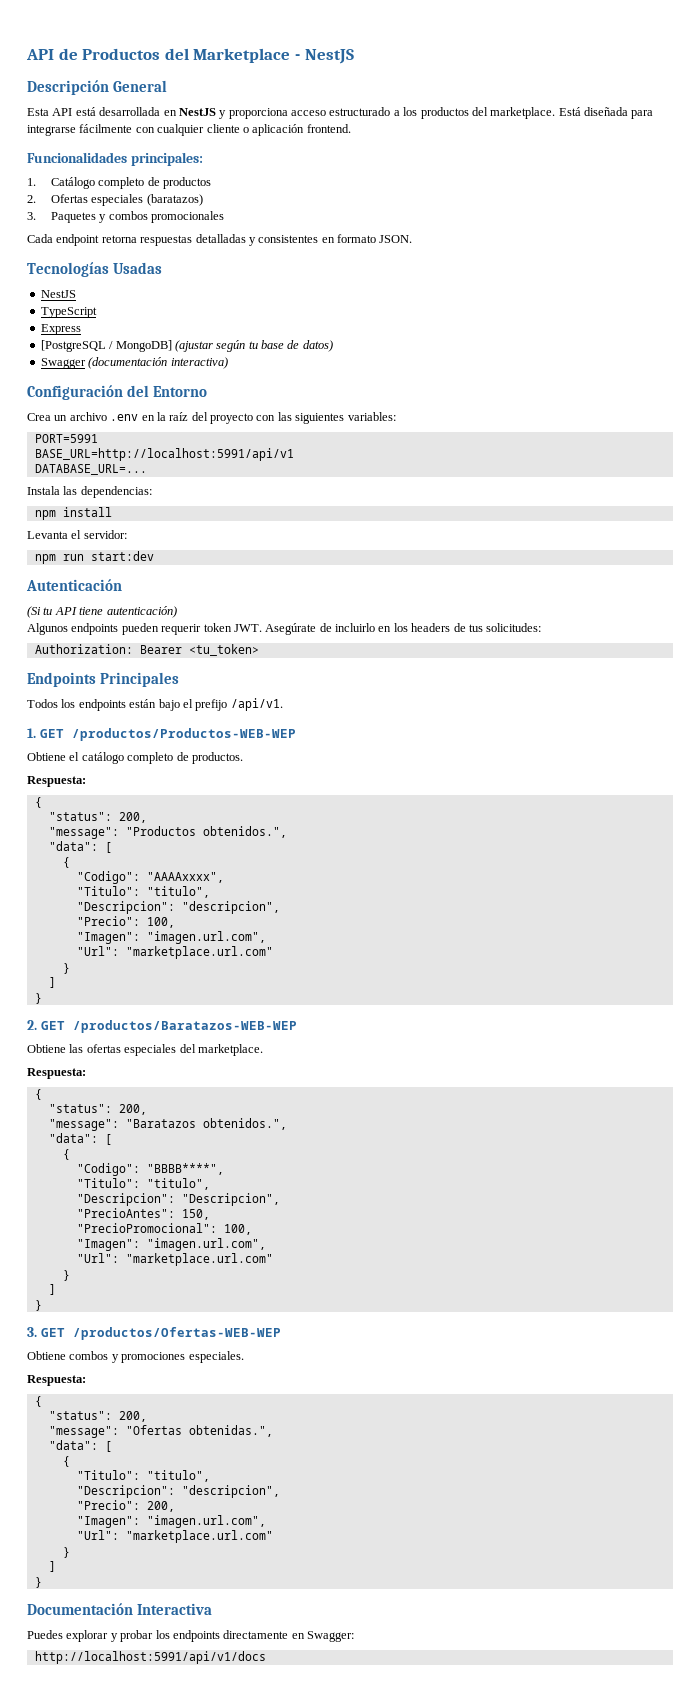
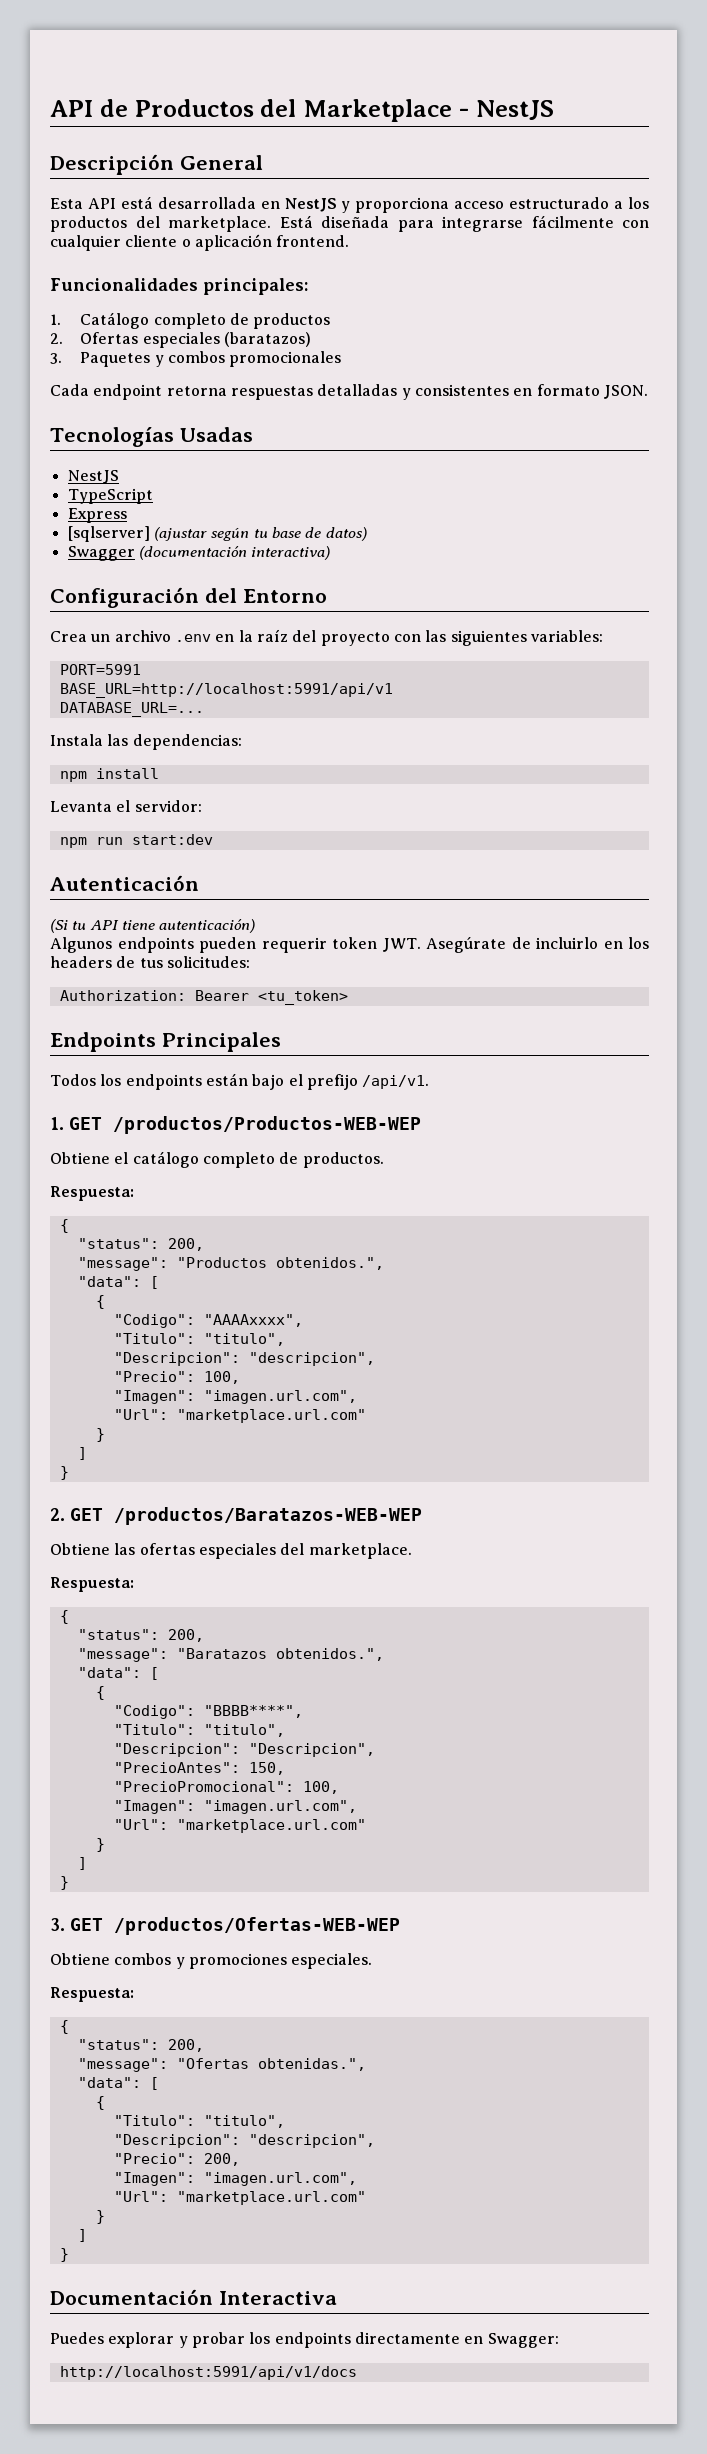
- [PostgreSQL / MongoDB] (ajustar según tu base de datos)
+ [sqlserver] (ajustar según tu base de datos)

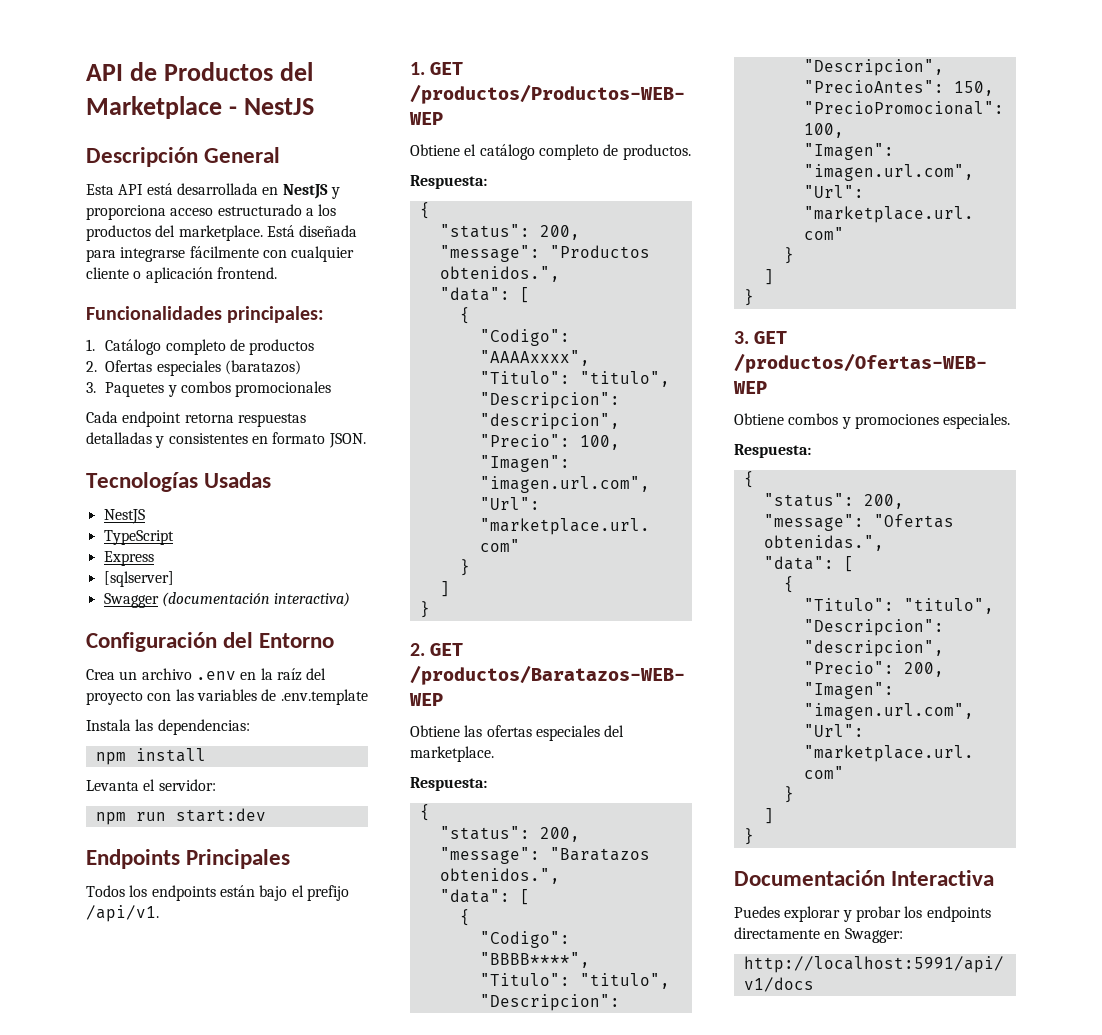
- [sqlserver] (ajustar según tu base de datos)
+ [sqlserver]
- Crea un archivo .env en la raíz del proyecto con las siguientes variables:
- PORT=5991
- BASE_URL=http://localhost:5991/api/v1
- DATABASE_URL=...
+ Crea un archivo .env en la raíz del proyecto con las variables de .env.template
- Autenticación
- (Si tu API tiene autenticación)
- Algunos endpoints pueden requerir token JWT. Asegúrate de incluirlo en los headers de tus solicitudes:
- Authorization: Bearer <tu_token>

